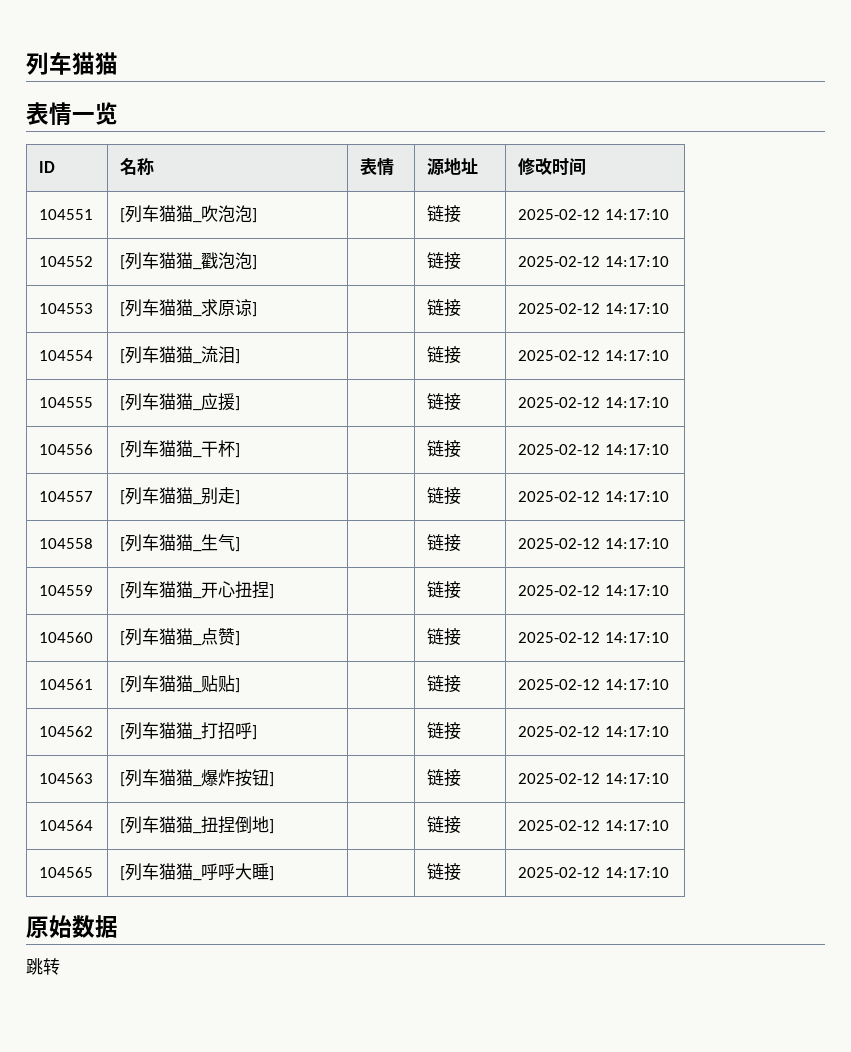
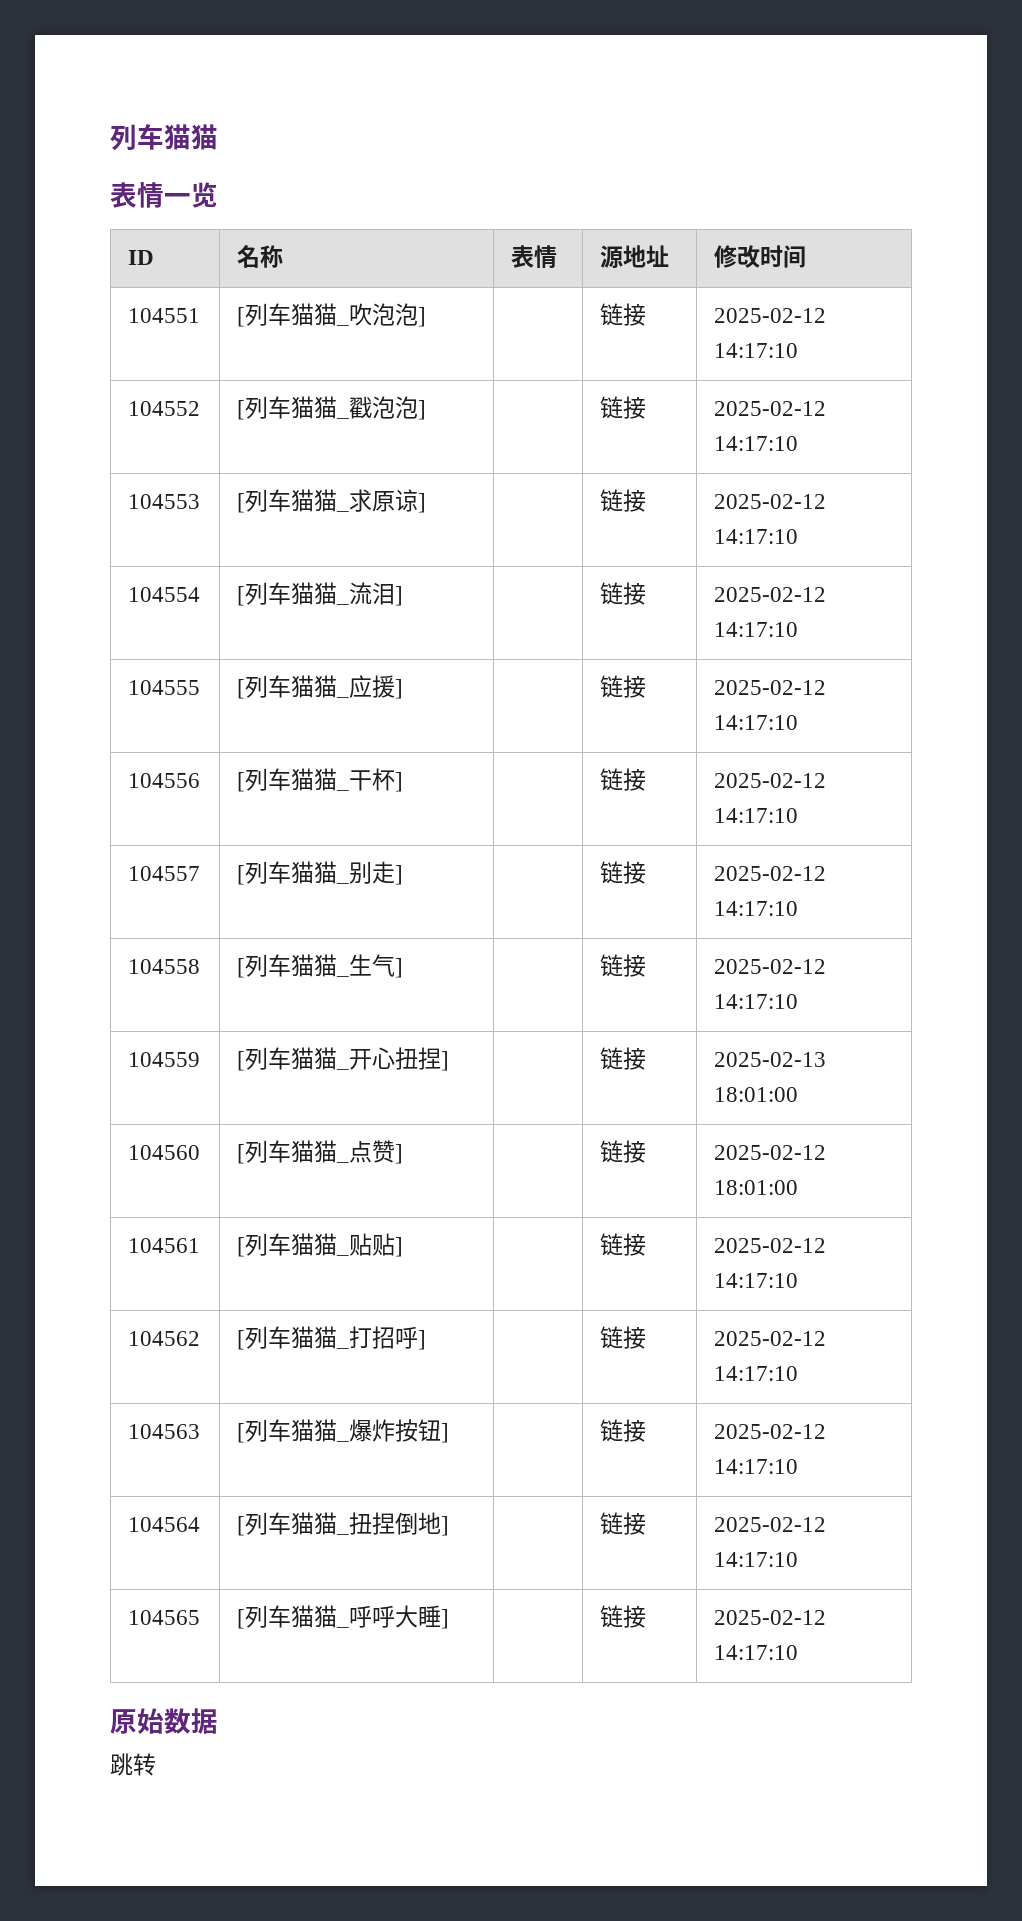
- 104559 | [列车猫猫_开心扭捏] | | 链接 | 2025-02-12 14:17:10
+ 104559 | [列车猫猫_开心扭捏] | | 链接 | 2025-02-13 18:01:00
- 104560 | [列车猫猫_点赞] | | 链接 | 2025-02-12 14:17:10
+ 104560 | [列车猫猫_点赞] | | 链接 | 2025-02-12 18:01:00

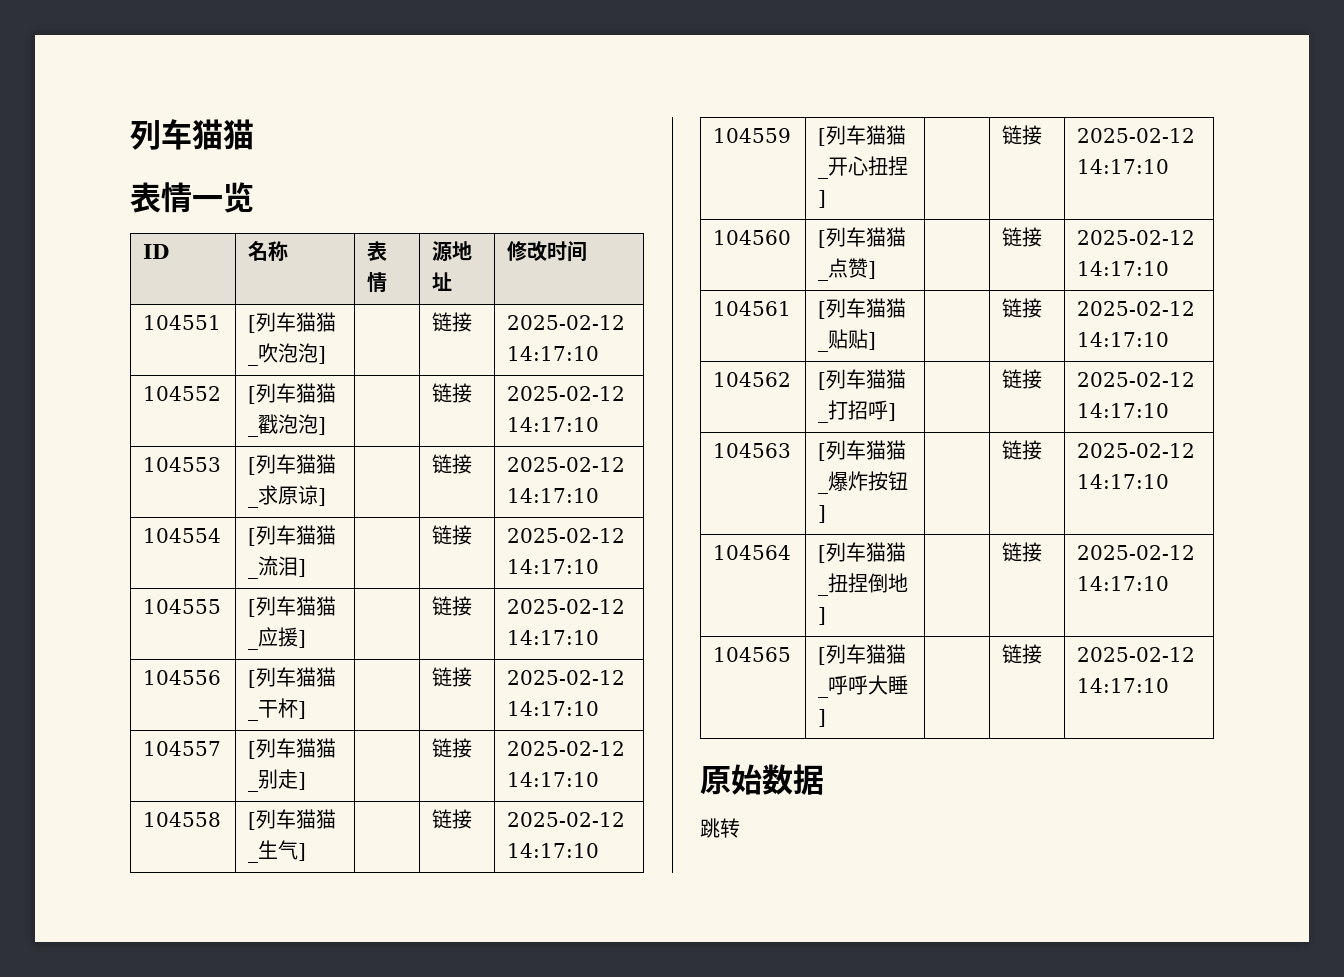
- 104559 | [列车猫猫_开心扭捏] | | 链接 | 2025-02-13 18:01:00
+ 104559 | [列车猫猫_开心扭捏] | | 链接 | 2025-02-12 14:17:10
- 104560 | [列车猫猫_点赞] | | 链接 | 2025-02-12 18:01:00
+ 104560 | [列车猫猫_点赞] | | 链接 | 2025-02-12 14:17:10

